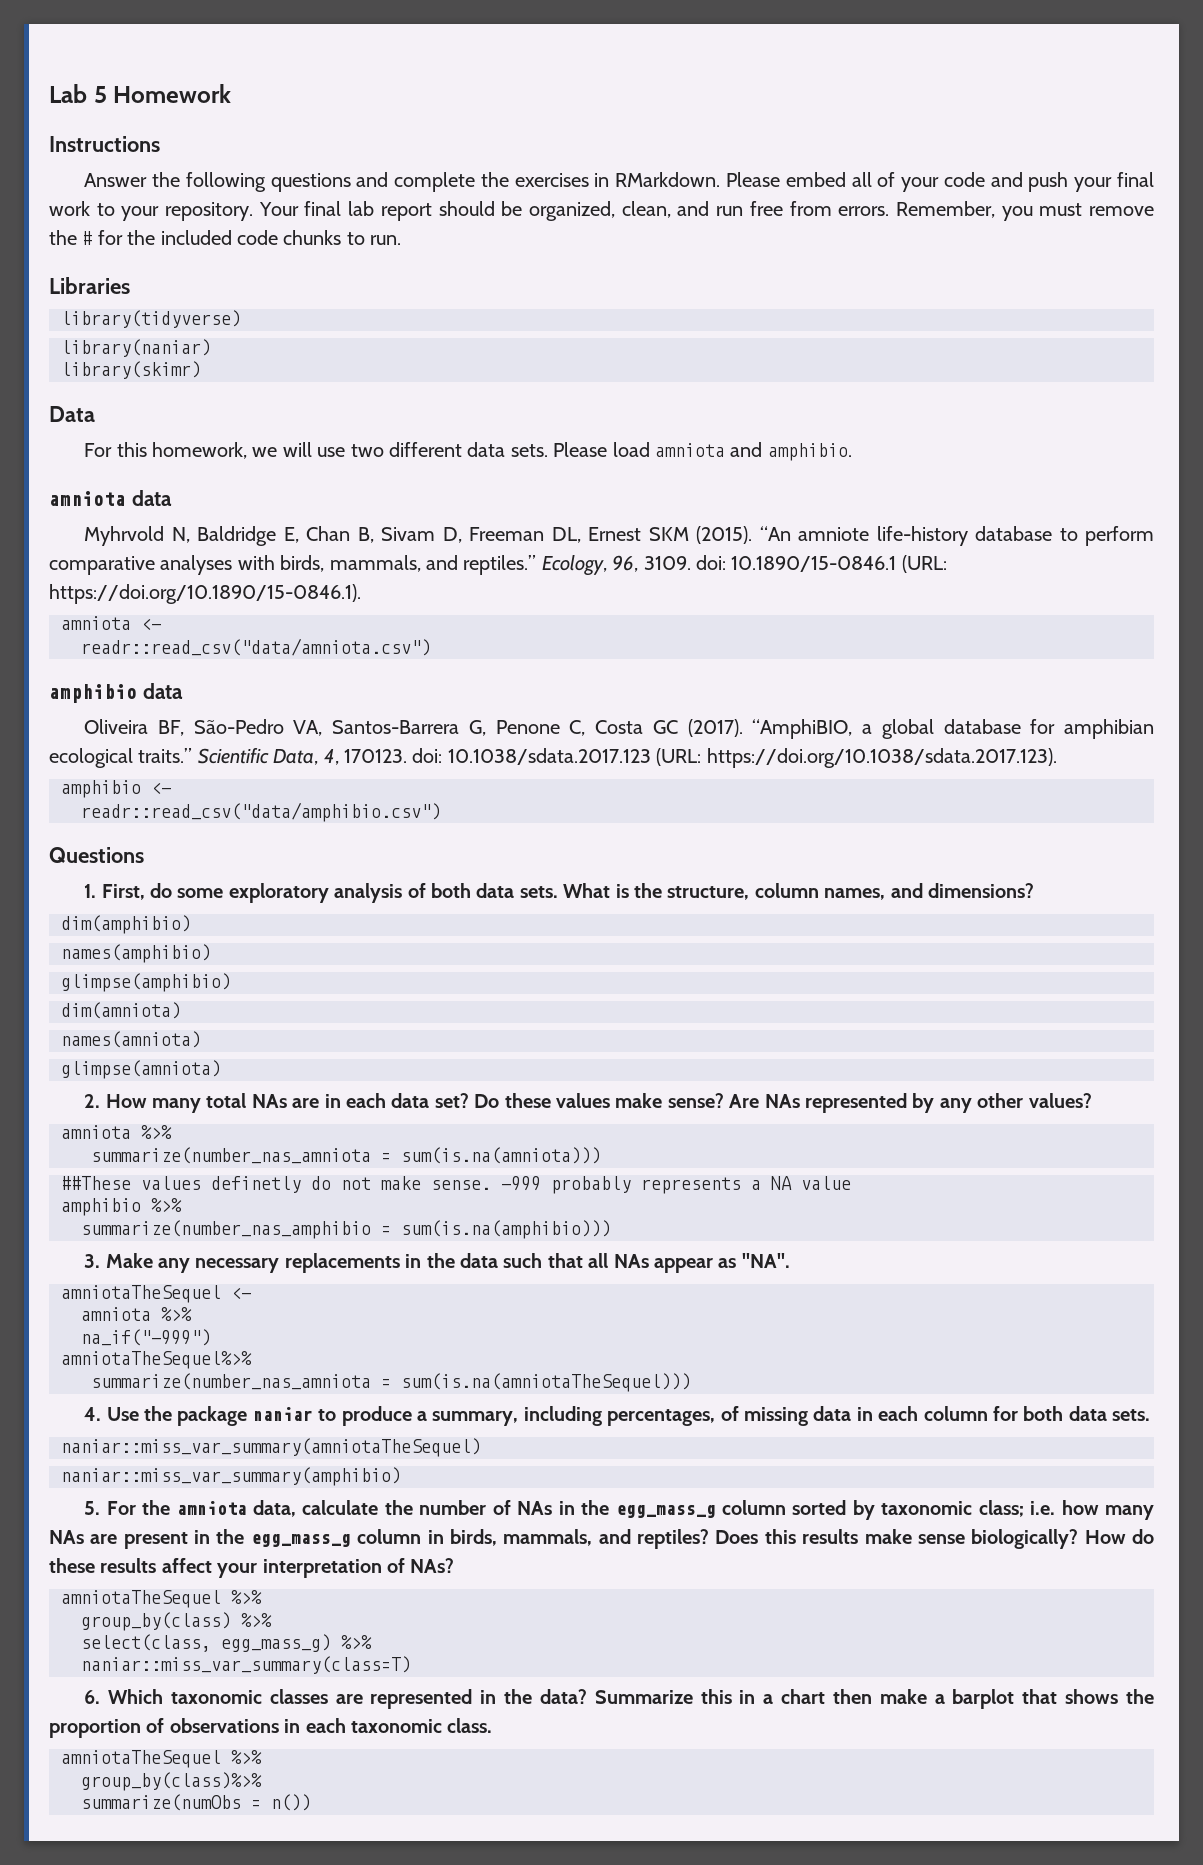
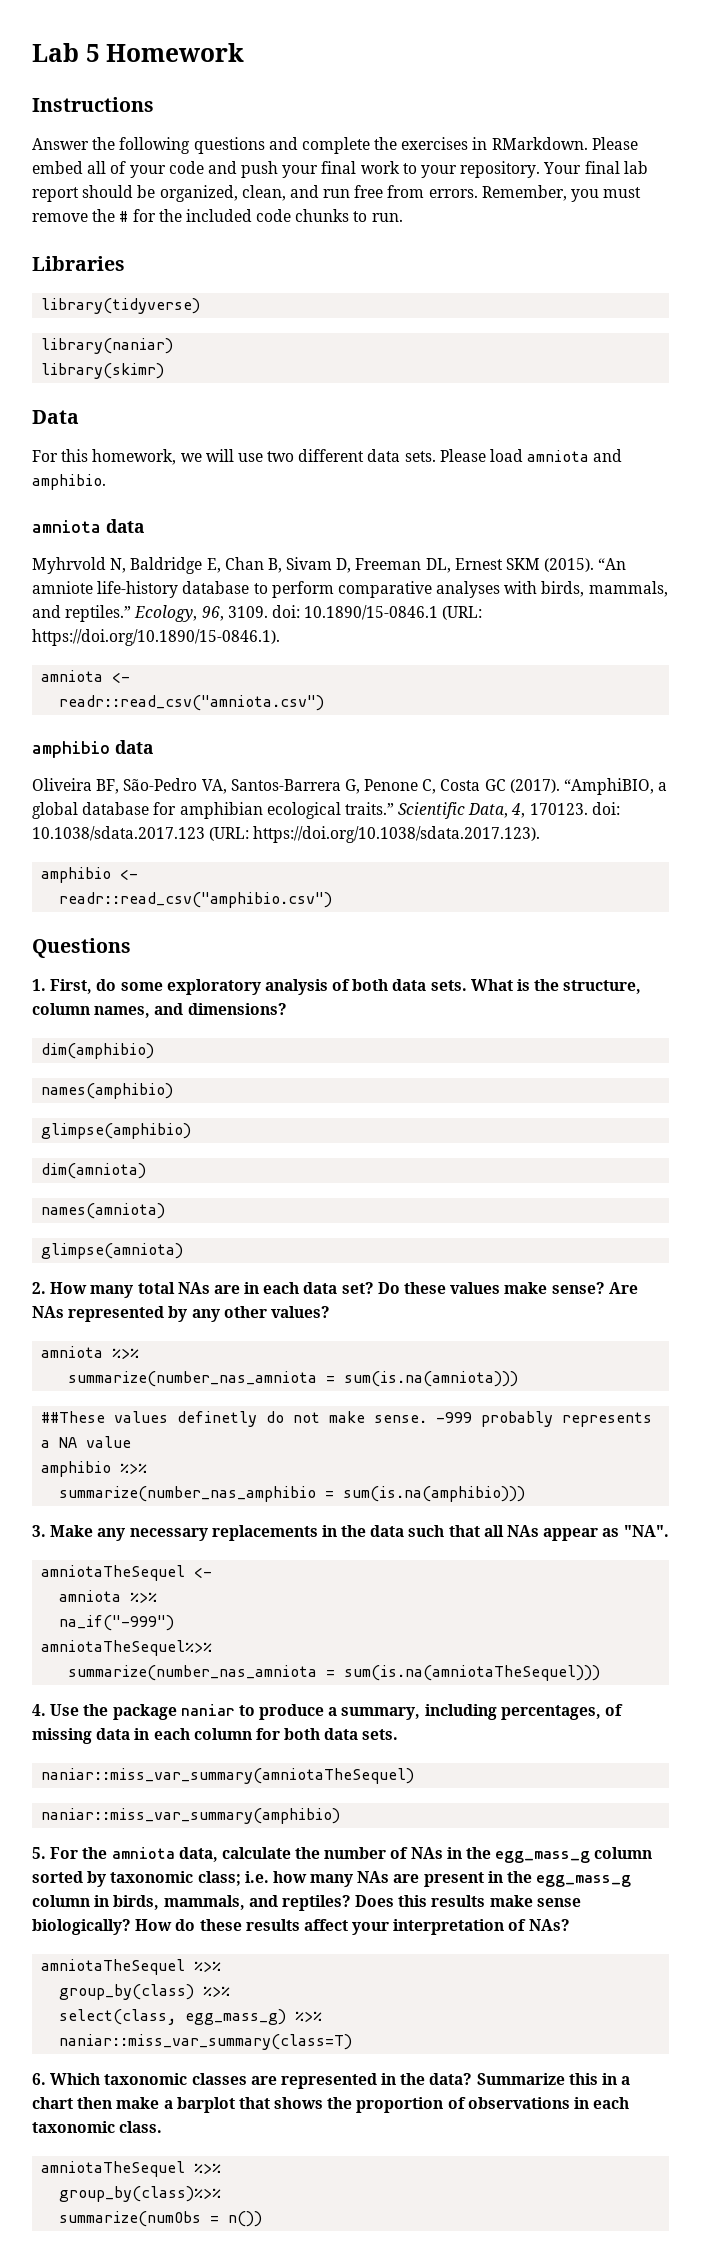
- readr::read_csv("data/amniota.csv")
+ readr::read_csv("amniota.csv")
- readr::read_csv("data/amphibio.csv")
+ readr::read_csv("amphibio.csv")

